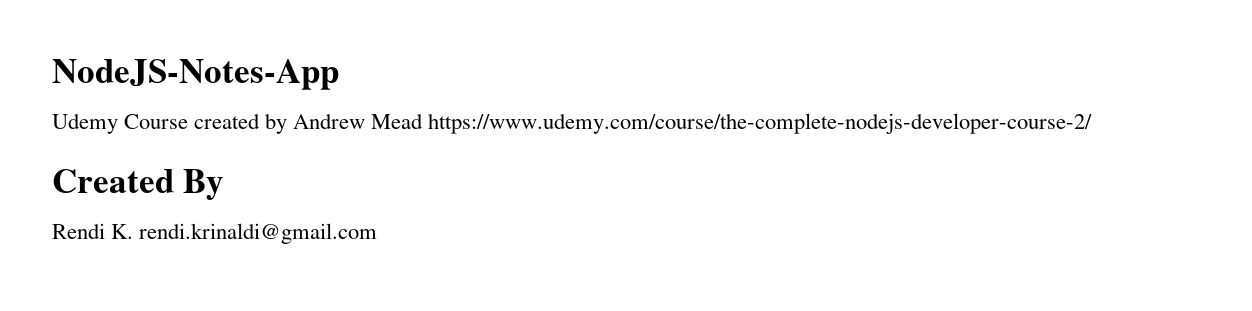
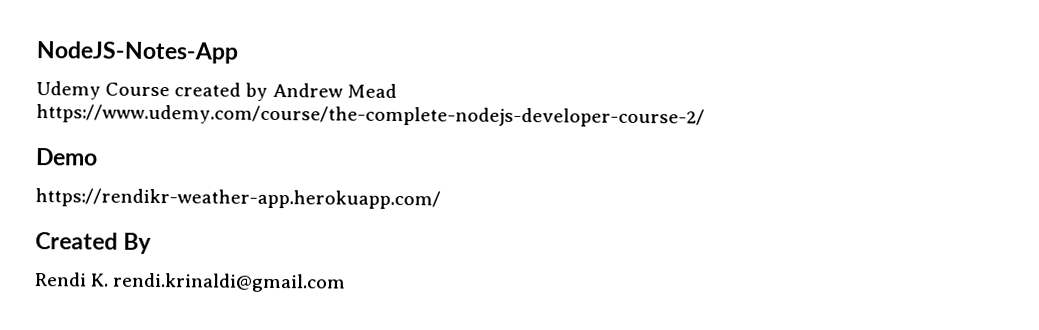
+ Demo
+ https://rendikr-weather-app.herokuapp.com/

